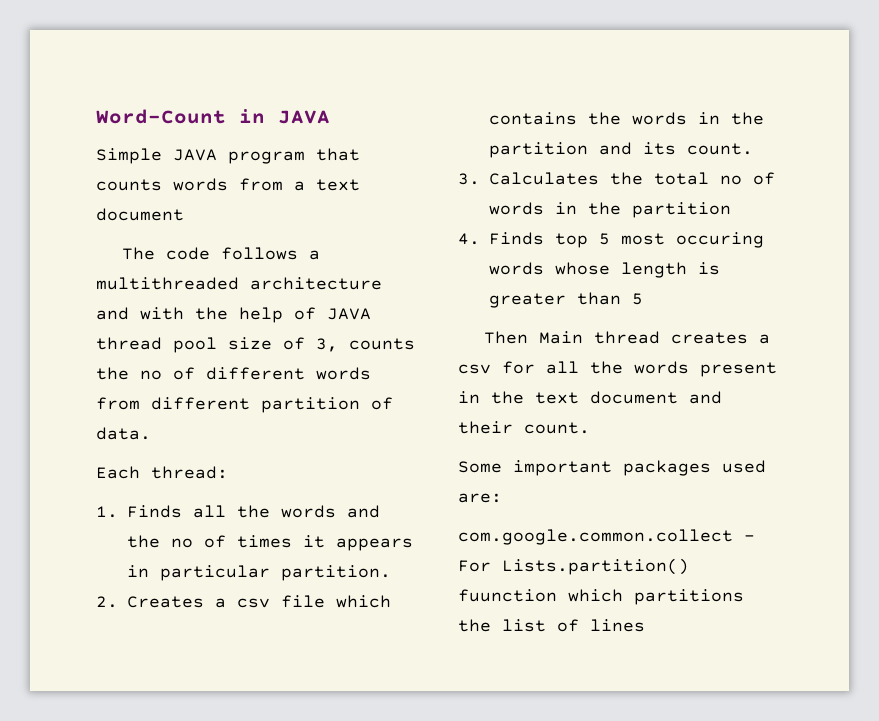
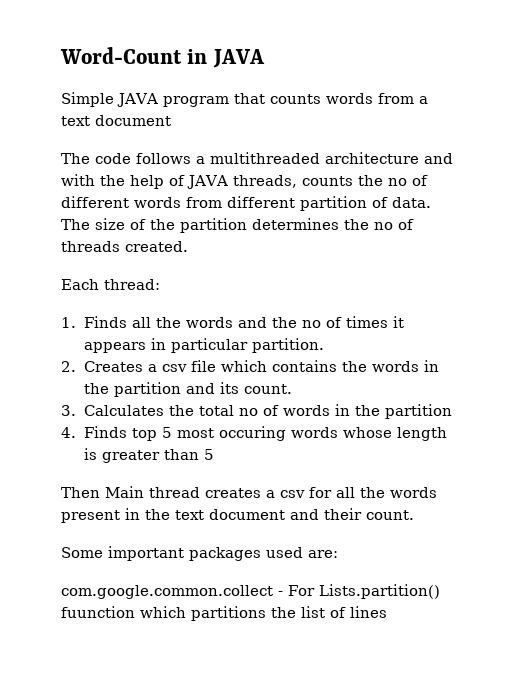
- The code follows a multithreaded architecture and with the help of JAVA thread pool size of 3, counts the no of different words from different partition of data.
+ The code follows a multithreaded architecture and with the help of JAVA threads, counts the no of different words from different partition of data. The size of the partition determines the no of threads created.

